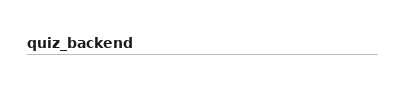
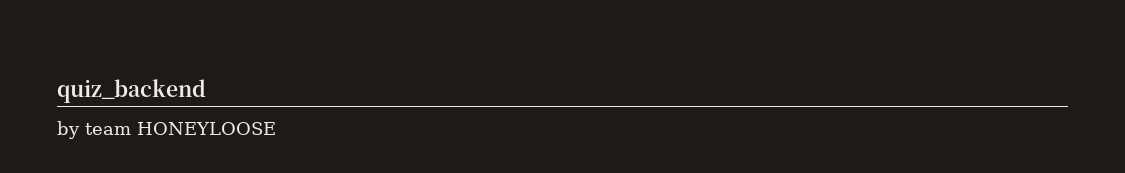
+ by team HONEYLOOSE

